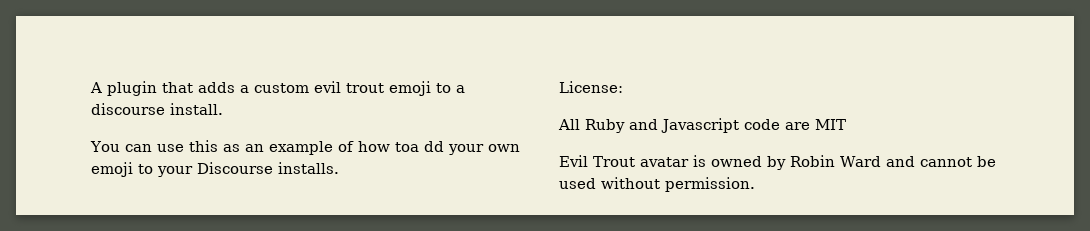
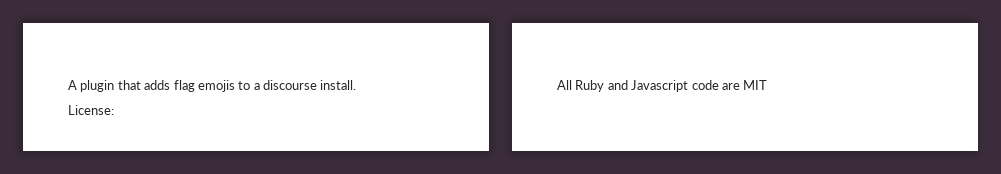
- A plugin that adds a custom evil trout emoji to a discourse install.
+ A plugin that adds flag emojis to a discourse install.
- You can use this as an example of how toa dd your own emoji to your Discourse installs.
- Evil Trout avatar is owned by Robin Ward and cannot be used without permission.

